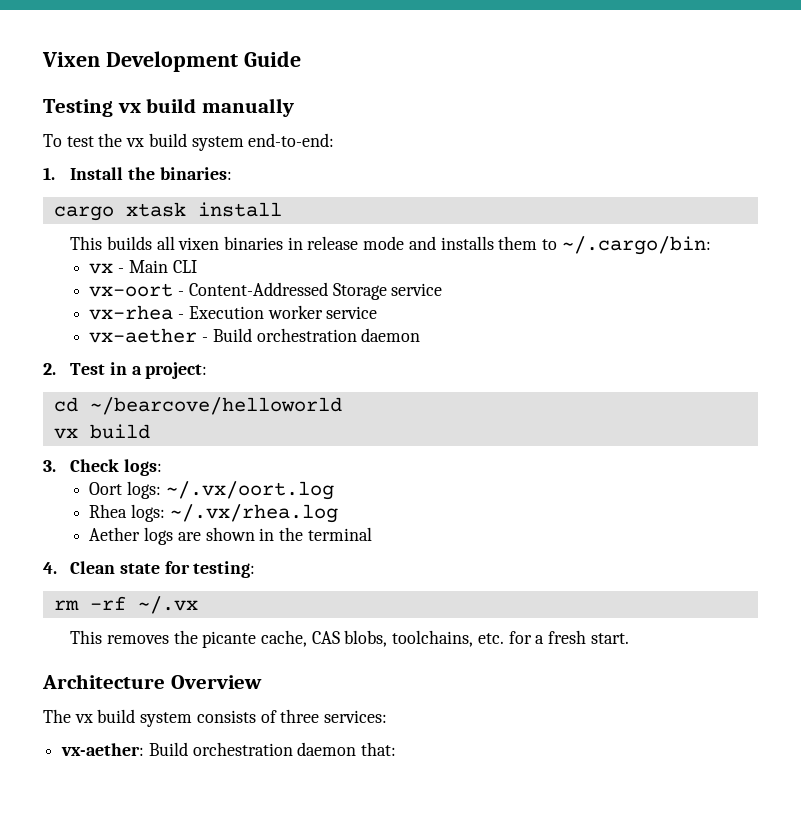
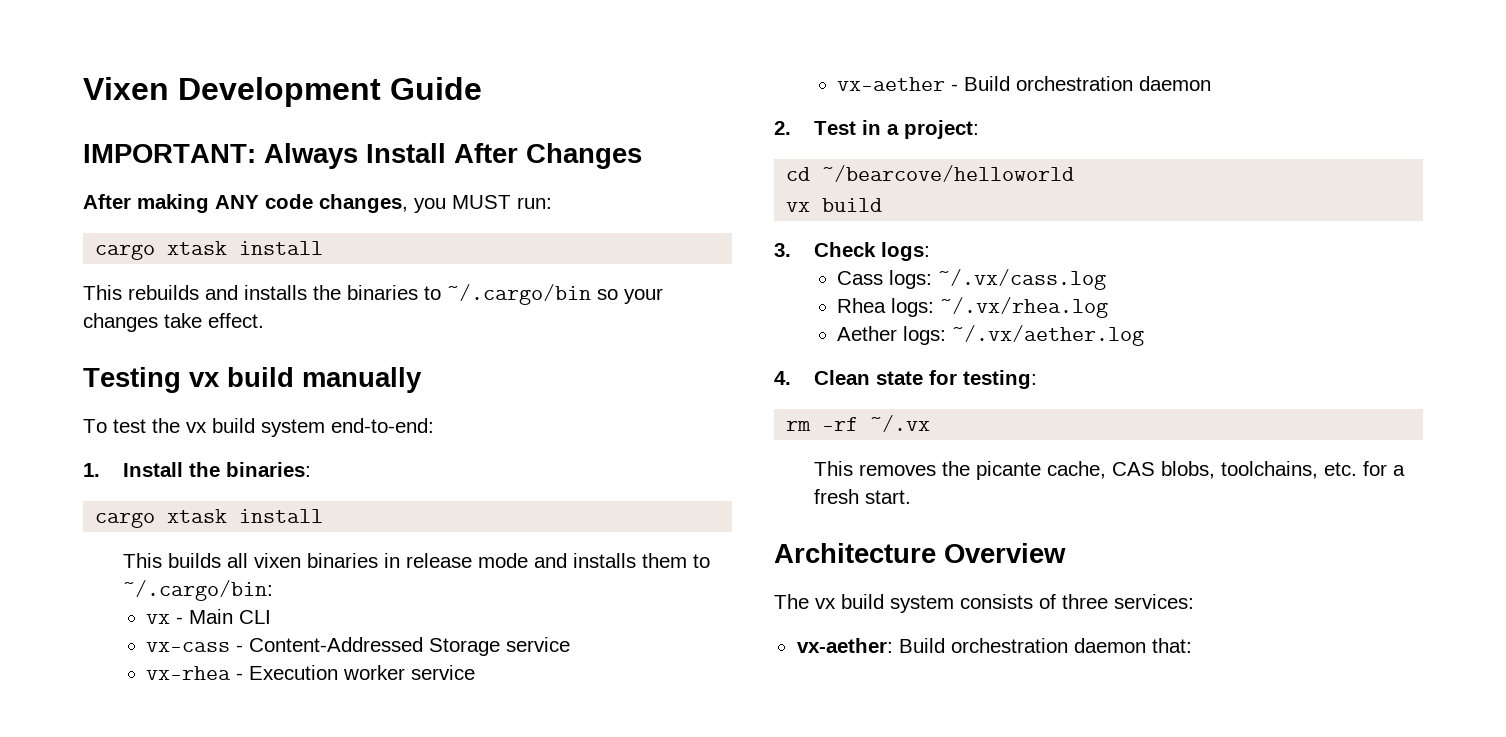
+ IMPORTANT: Always Install After Changes
+ After making ANY code changes, you MUST run:
+ cargo xtask install
+ This rebuilds and installs the binaries to ~/.cargo/bin so your changes take effect.
- vx-oort - Content-Addressed Storage service
+ vx-cass - Content-Addressed Storage service
- Oort logs: ~/.vx/oort.log
+ Cass logs: ~/.vx/cass.log
- Aether logs are shown in the terminal
+ Aether logs: ~/.vx/aether.log

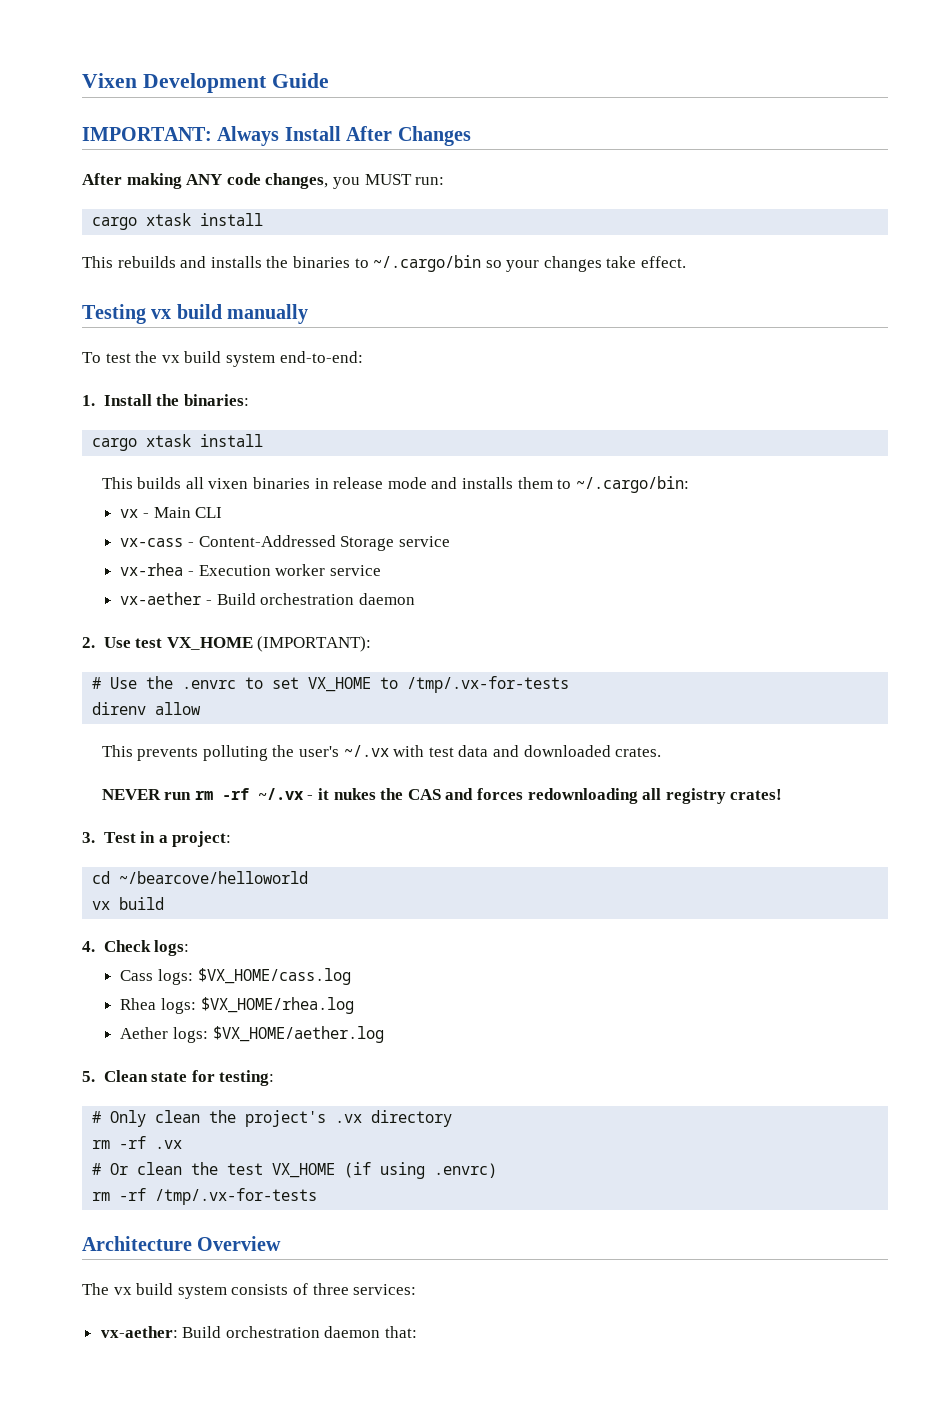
- 2. Test in a project:
+ 2. Use test VX_HOME (IMPORTANT):
+ # Use the .envrc to set VX_HOME to /tmp/.vx-for-tests
+ direnv allow
+ This prevents polluting the user's ~/.vx with test data and downloaded crates.
+ NEVER run rm -rf ~/.vx - it nukes the CAS and forces redownloading all registry crates!
+ 3. Test in a project:
- 3. Check logs:
+ 4. Check logs:
- Cass logs: ~/.vx/cass.log
+ Cass logs: $VX_HOME/cass.log
- Rhea logs: ~/.vx/rhea.log
+ Rhea logs: $VX_HOME/rhea.log
- Aether logs: ~/.vx/aether.log
- 4. Clean state for testing:
+ Aether logs: $VX_HOME/aether.log
+ 5. Clean state for testing:
- rm -rf ~/.vx
- This removes the picante cache, CAS blobs, toolchains, etc. for a fresh start.
+ # Only clean the project's .vx directory
+ rm -rf .vx
+ # Or clean the test VX_HOME (if using .envrc)
+ rm -rf /tmp/.vx-for-tests

